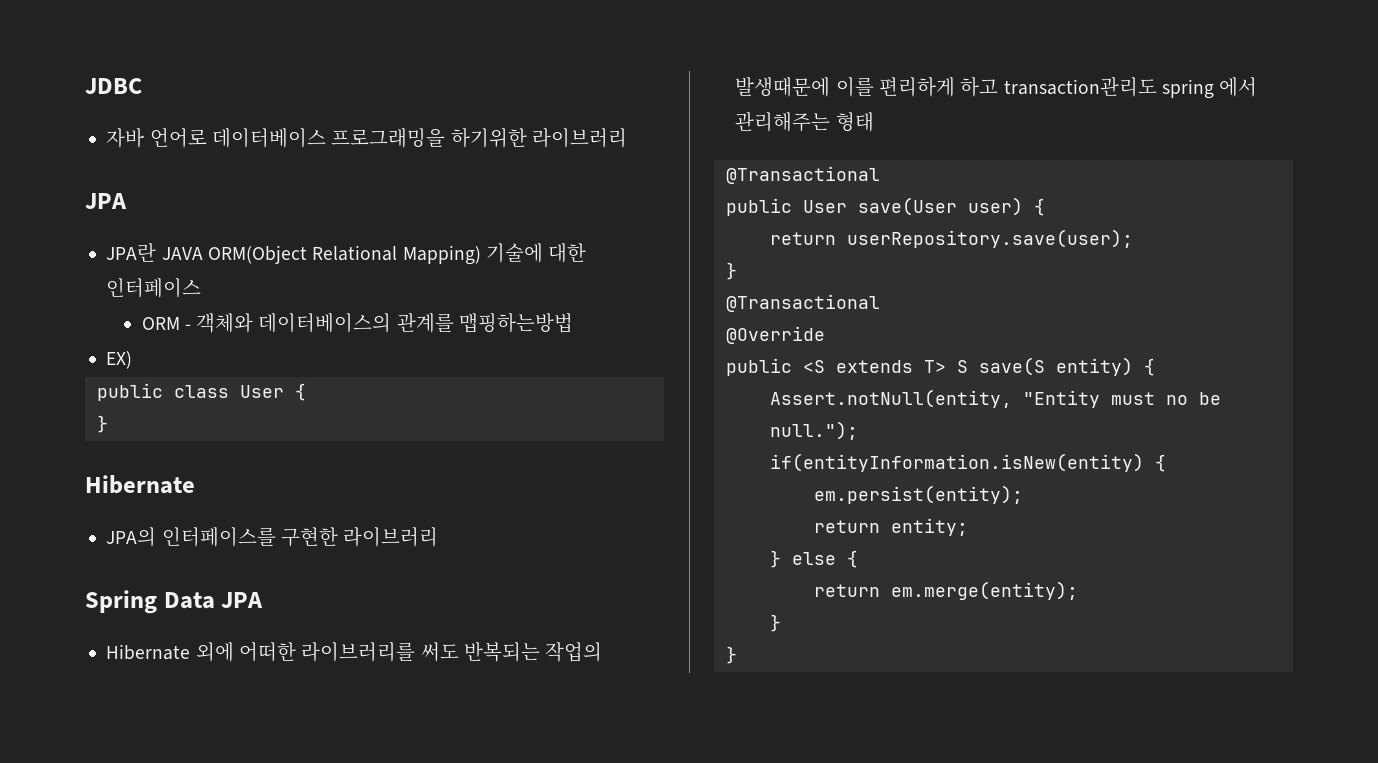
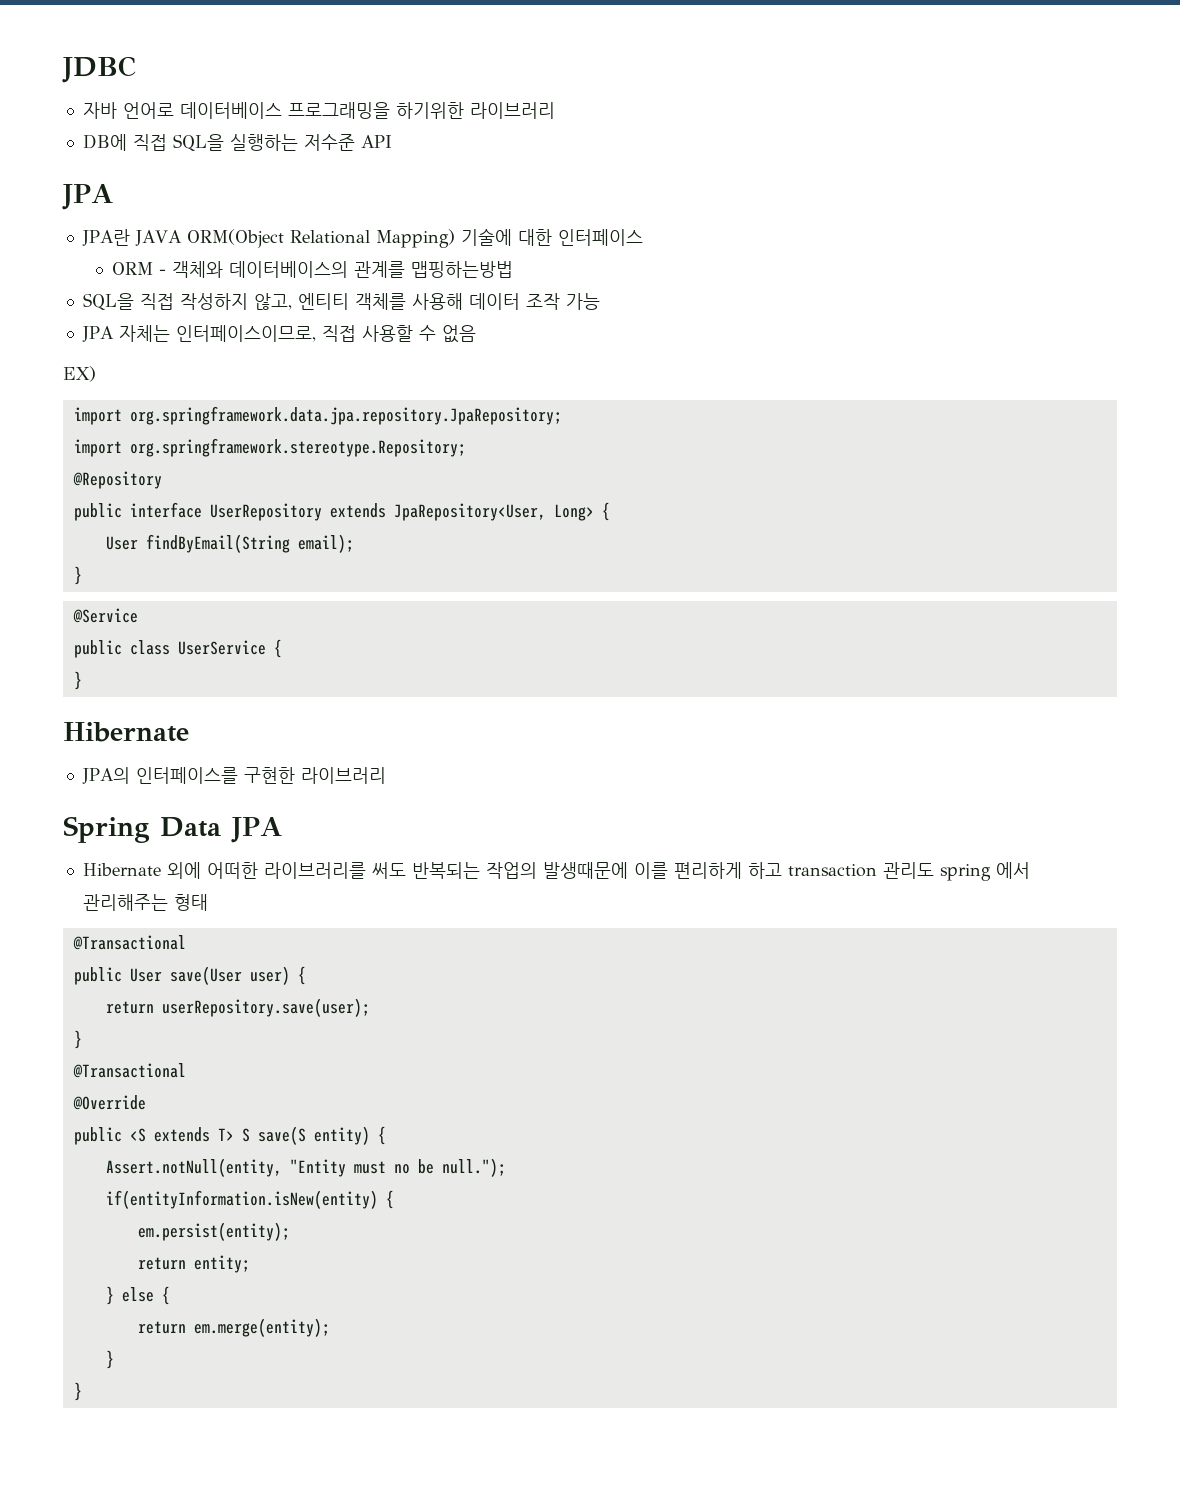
+ DB에 직접 SQL을 실행하는 저수준 API
+ SQL을 직접 작성하지 않고, 엔티티 객체를 사용해 데이터 조작 가능
+ JPA 자체는 인터페이스이므로, 직접 사용할 수 없음
  EX)
+ import org.springframework.data.jpa.repository.JpaRepository;
+ import org.springframework.stereotype.Repository;
+ @Repository
+ public interface UserRepository extends JpaRepository<User, Long> {
+ User findByEmail(String email);
+ }
+ @Service
- public class User {
+ public class UserService {
- Hibernate 외에 어떠한 라이브러리를 써도 반복되는 작업의 발생때문에 이를 편리하게 하고 transaction관리도 spring 에서 관리해주는 형태
+ Hibernate 외에 어떠한 라이브러리를 써도 반복되는 작업의 발생때문에 이를 편리하게 하고 transaction 관리도 spring 에서 관리해주는 형태

